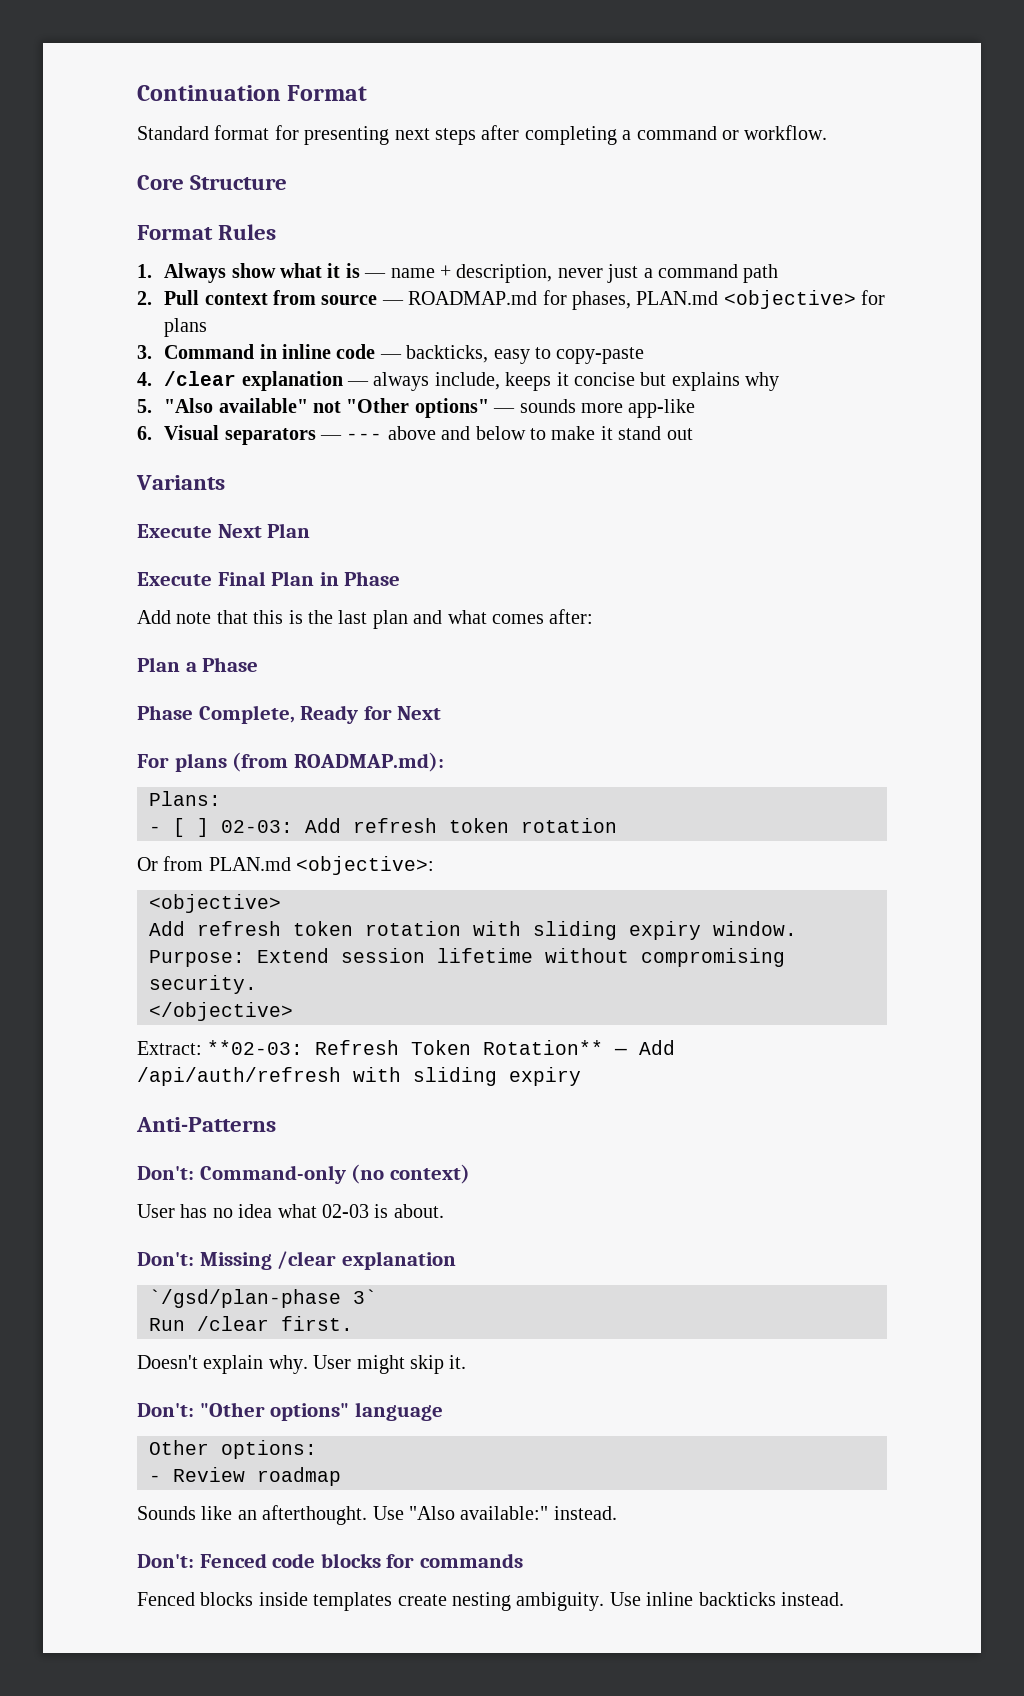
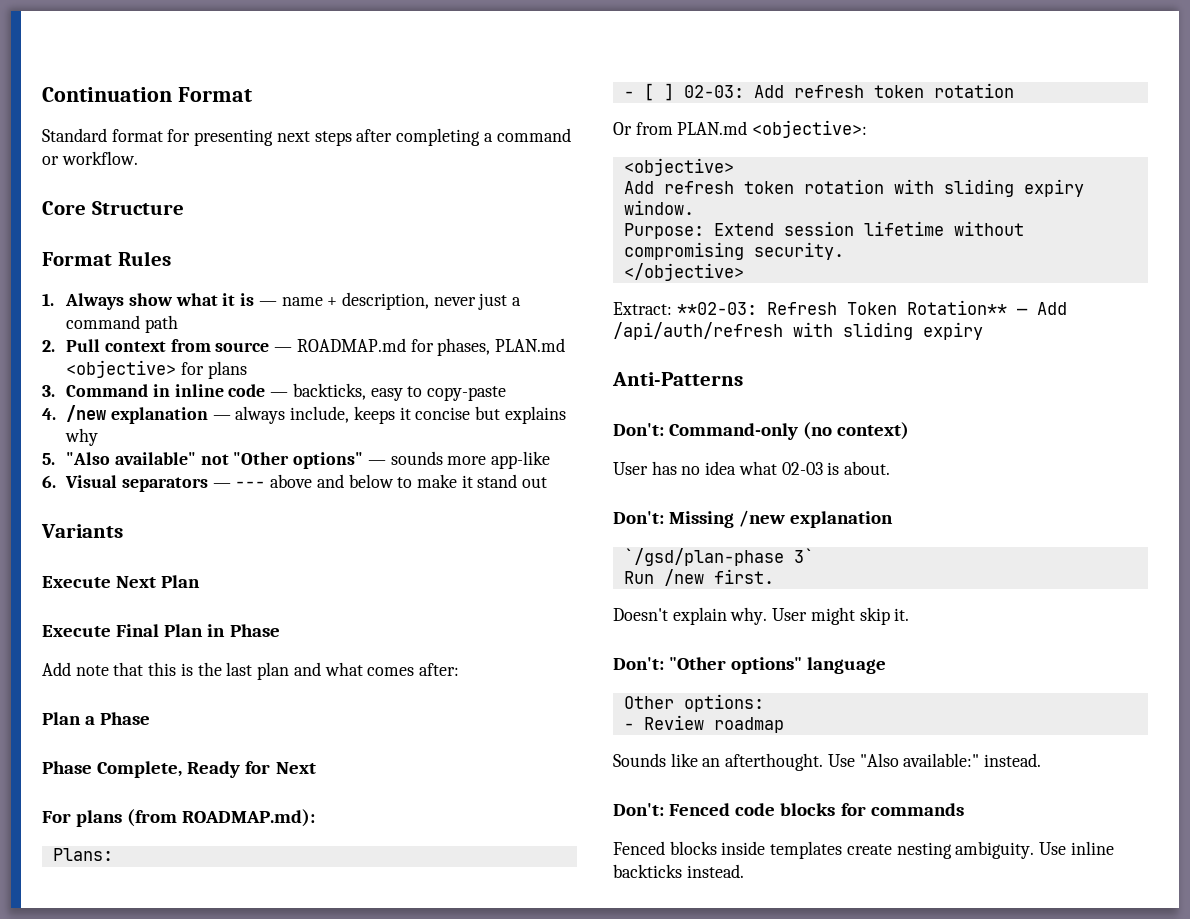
- 4. /clear explanation — always include, keeps it concise but explains why
+ 4. /new explanation — always include, keeps it concise but explains why
- Don't: Missing /clear explanation
+ Don't: Missing /new explanation
- Run /clear first.
+ Run /new first.

